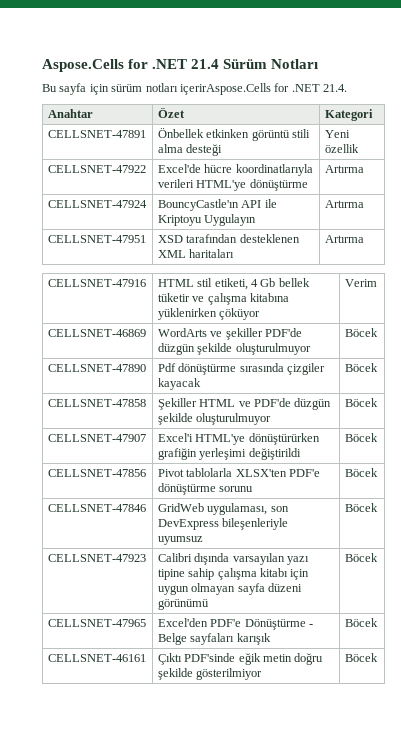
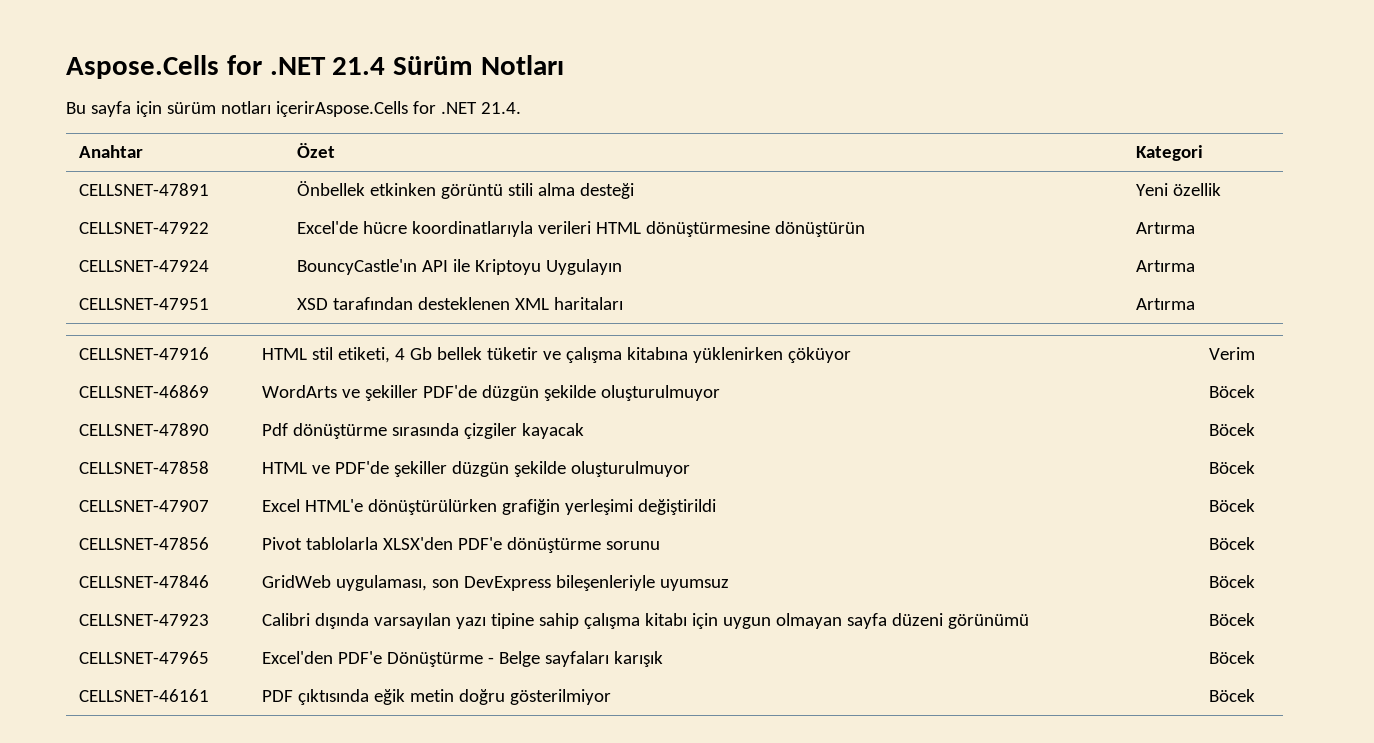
- CELLSNET-47922 | Excel'de hücre koordinatlarıyla verileri HTML'ye dönüştürme | Artırma
+ CELLSNET-47922 | Excel'de hücre koordinatlarıyla verileri HTML dönüştürmesine dönüştürün | Artırma
- CELLSNET-47858 | Şekiller HTML ve PDF'de düzgün şekilde oluşturulmuyor | Böcek
+ CELLSNET-47858 | HTML ve PDF'de şekiller düzgün şekilde oluşturulmuyor | Böcek
- CELLSNET-47907 | Excel'i HTML'ye dönüştürürken grafiğin yerleşimi değiştirildi | Böcek
+ CELLSNET-47907 | Excel HTML'e dönüştürülürken grafiğin yerleşimi değiştirildi | Böcek
- CELLSNET-47856 | Pivot tablolarla XLSX'ten PDF'e dönüştürme sorunu | Böcek
+ CELLSNET-47856 | Pivot tablolarla XLSX'den PDF'e dönüştürme sorunu | Böcek
- CELLSNET-46161 | Çıktı PDF'sinde eğik metin doğru şekilde gösterilmiyor | Böcek
+ CELLSNET-46161 | PDF çıktısında eğik metin doğru gösterilmiyor | Böcek

